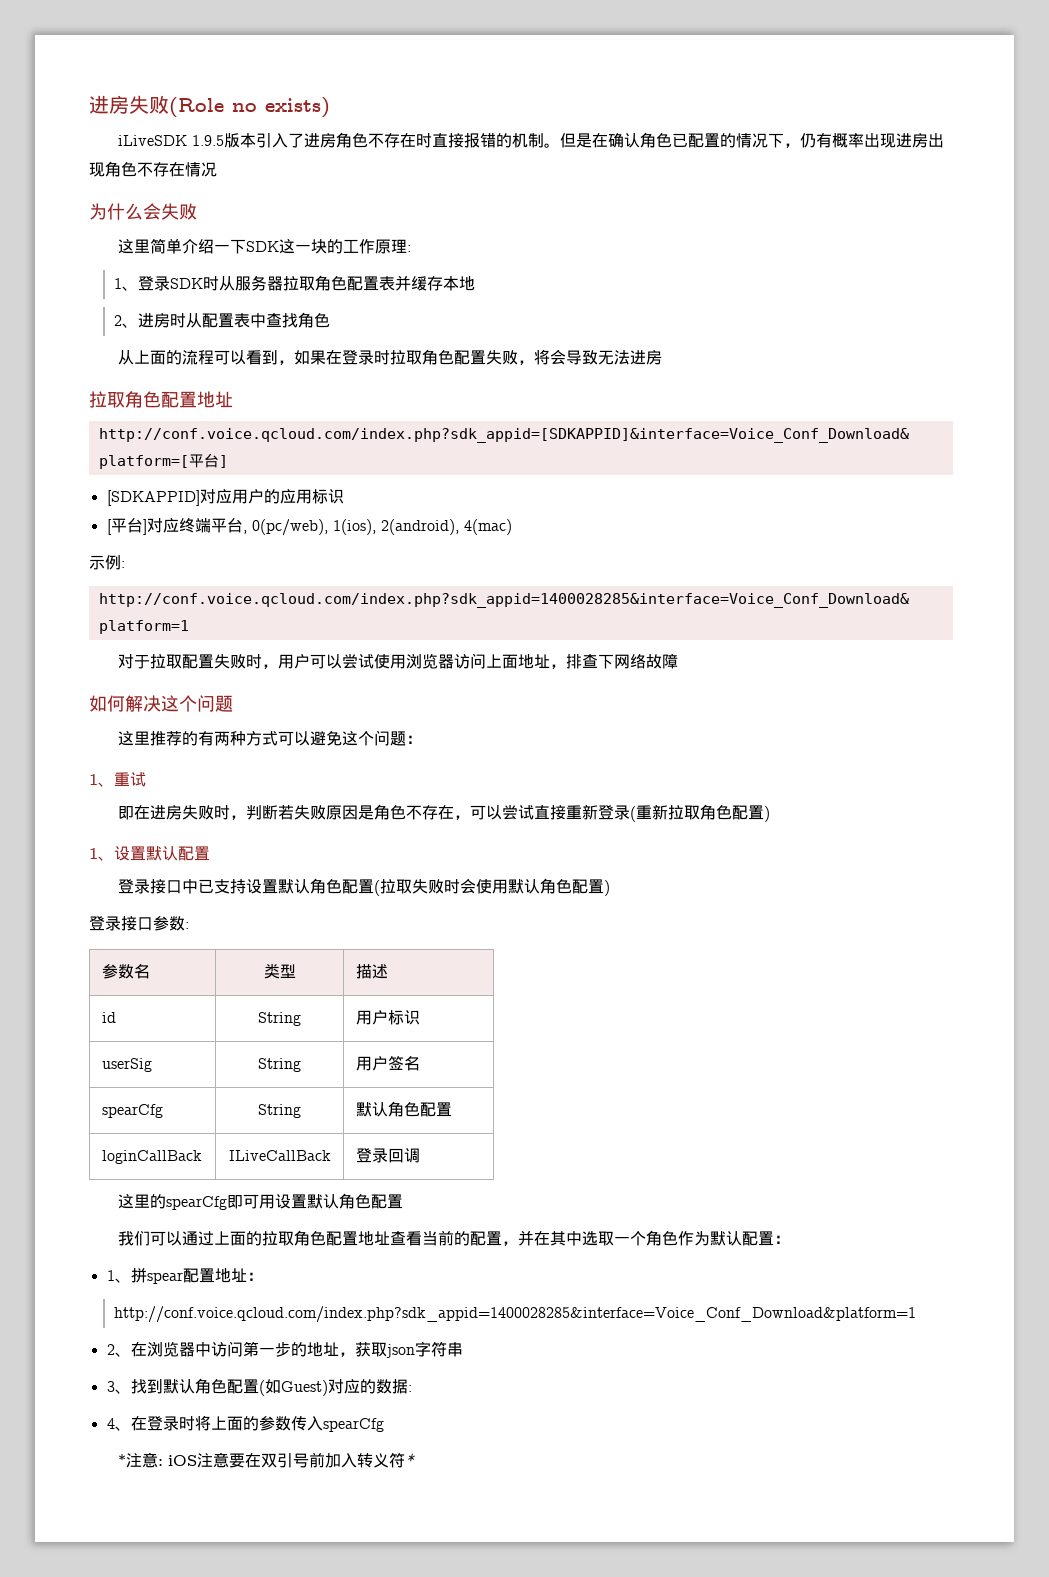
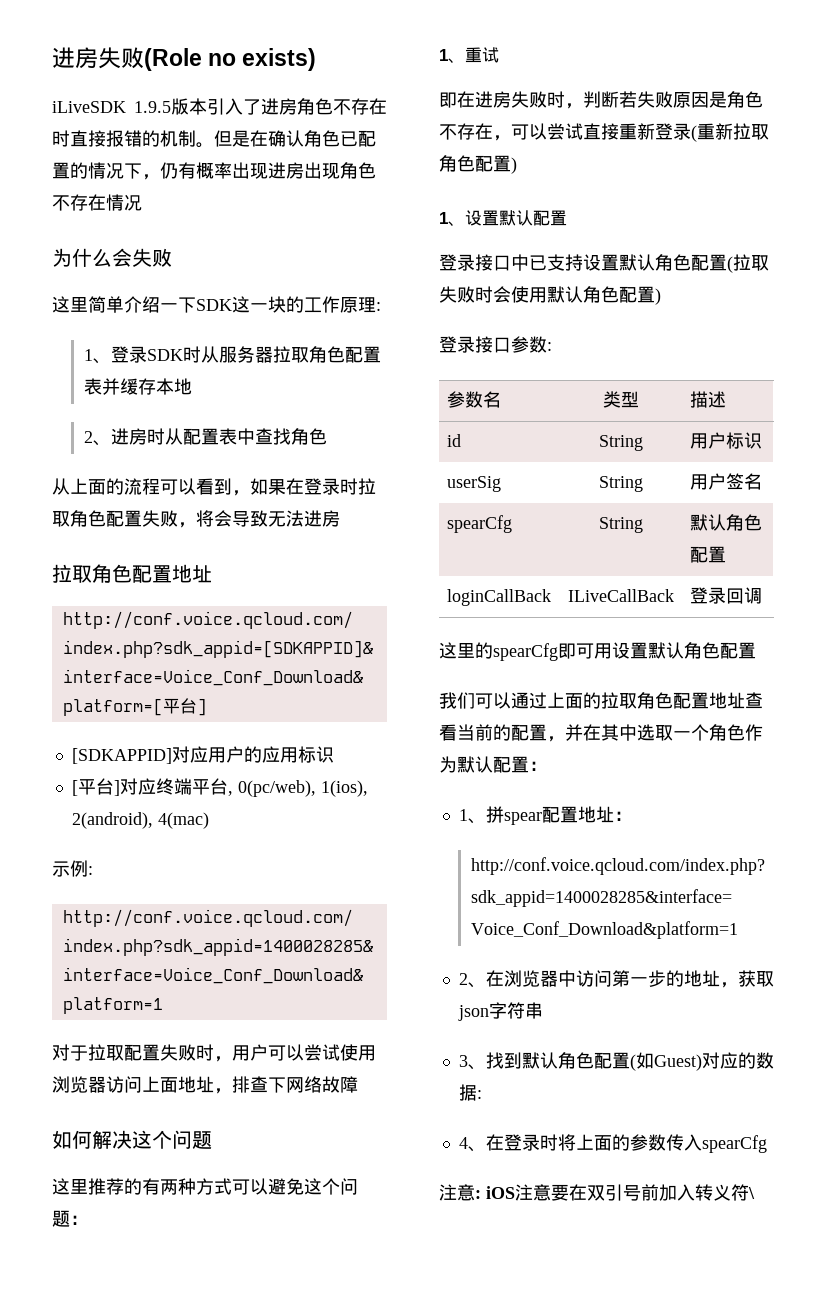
- *注意: iOS注意要在双引号前加入转义符*
+ 注意: iOS注意要在双引号前加入转义符\

